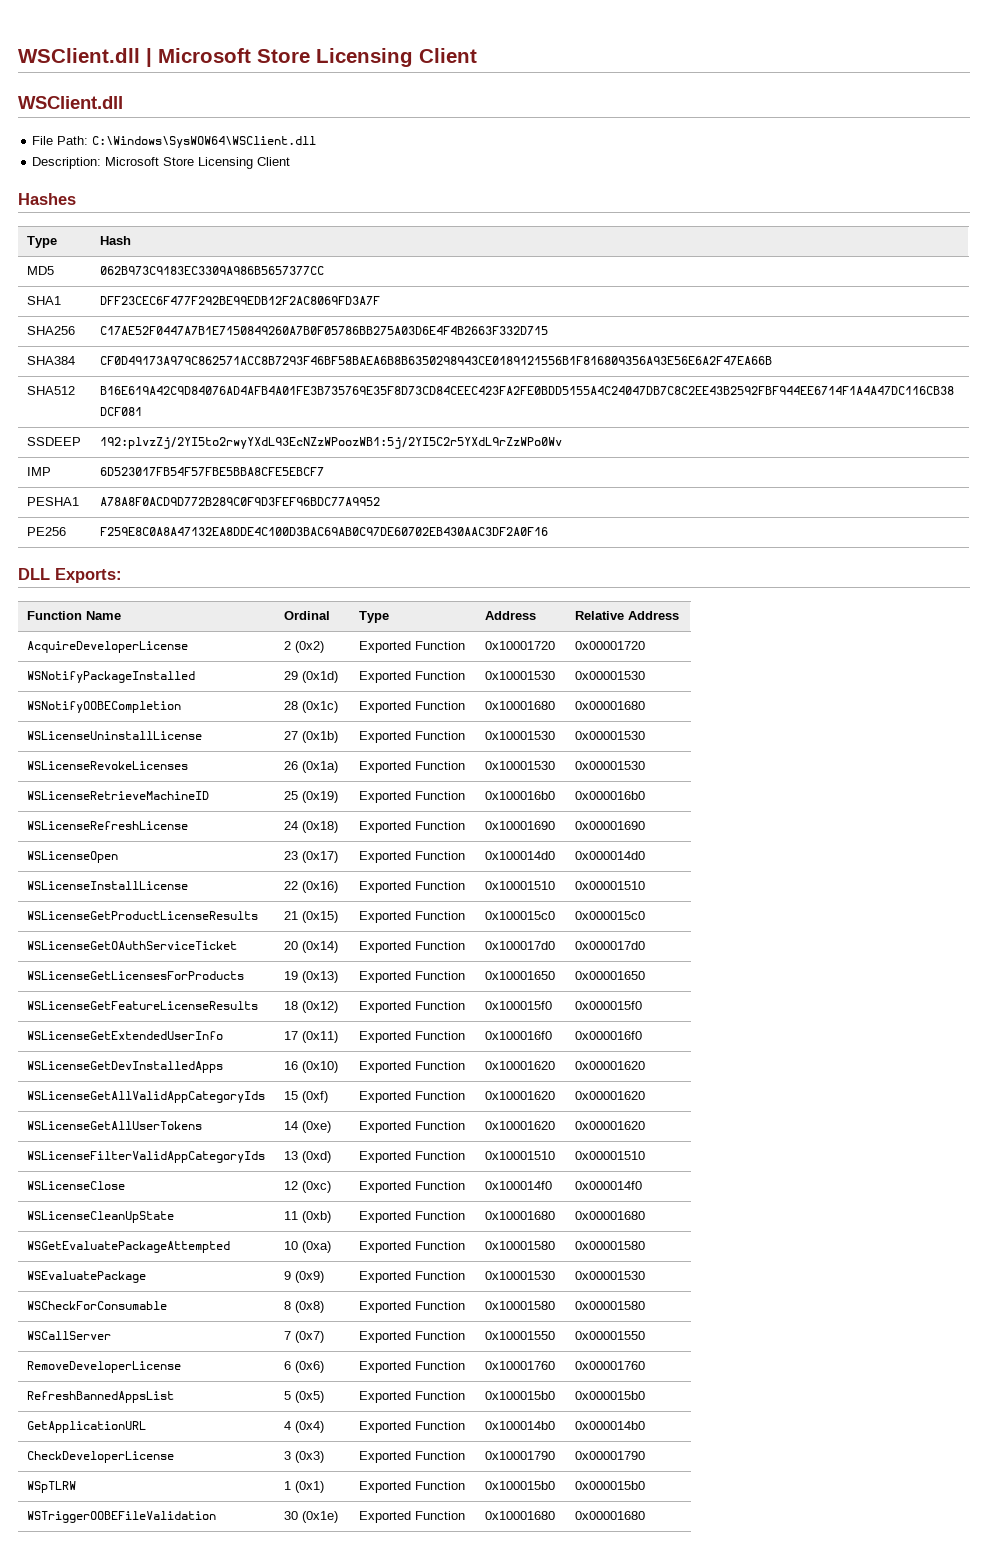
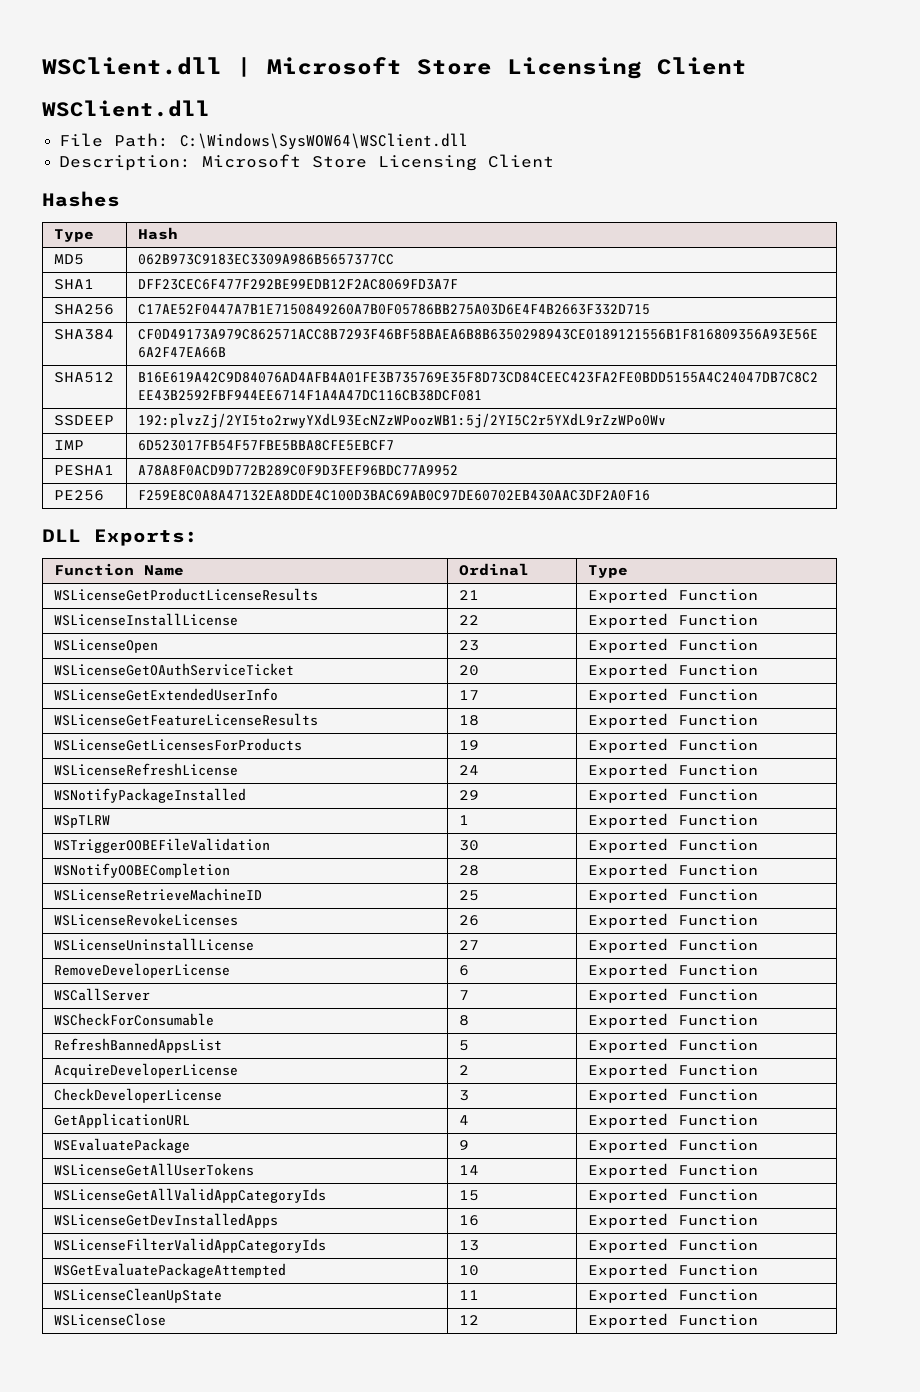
- Function Name | Ordinal | Type | Address | Relative Address
+ Function Name | Ordinal | Type
+ WSLicenseGetProductLicenseResults | 21 | Exported Function
+ WSLicenseInstallLicense | 22 | Exported Function
+ WSLicenseOpen | 23 | Exported Function
+ WSLicenseGetOAuthServiceTicket | 20 | Exported Function
+ WSLicenseGetExtendedUserInfo | 17 | Exported Function
+ WSLicenseGetFeatureLicenseResults | 18 | Exported Function
+ WSLicenseGetLicensesForProducts | 19 | Exported Function
+ WSLicenseRefreshLicense | 24 | Exported Function
+ WSNotifyPackageInstalled | 29 | Exported Function
+ WSpTLRW | 1 | Exported Function
+ WSTriggerOOBEFileValidation | 30 | Exported Function
+ WSNotifyOOBECompletion | 28 | Exported Function
+ WSLicenseRetrieveMachineID | 25 | Exported Function
+ WSLicenseRevokeLicenses | 26 | Exported Function
+ WSLicenseUninstallLicense | 27 | Exported Function
+ RemoveDeveloperLicense | 6 | Exported Function
+ WSCallServer | 7 | Exported Function
+ WSCheckForConsumable | 8 | Exported Function
+ RefreshBannedAppsList | 5 | Exported Function
- AcquireDeveloperLicense | 2 (0x2) | Exported Function | 0x10001720 | 0x00001720
- WSNotifyPackageInstalled | 29 (0x1d) | Exported Function | 0x10001530 | 0x00001530
- WSNotifyOOBECompletion | 28 (0x1c) | Exported Function | 0x10001680 | 0x00001680
- WSLicenseUninstallLicense | 27 (0x1b) | Exported Function | 0x10001530 | 0x00001530
- WSLicenseRevokeLicenses | 26 (0x1a) | Exported Function | 0x10001530 | 0x00001530
- WSLicenseRetrieveMachineID | 25 (0x19) | Exported Function | 0x100016b0 | 0x000016b0
- WSLicenseRefreshLicense | 24 (0x18) | Exported Function | 0x10001690 | 0x00001690
- WSLicenseOpen | 23 (0x17) | Exported Function | 0x100014d0 | 0x000014d0
- WSLicenseInstallLicense | 22 (0x16) | Exported Function | 0x10001510 | 0x00001510
- WSLicenseGetProductLicenseResults | 21 (0x15) | Exported Function | 0x100015c0 | 0x000015c0
- WSLicenseGetOAuthServiceTicket | 20 (0x14) | Exported Function | 0x100017d0 | 0x000017d0
- WSLicenseGetLicensesForProducts | 19 (0x13) | Exported Function | 0x10001650 | 0x00001650
- WSLicenseGetFeatureLicenseResults | 18 (0x12) | Exported Function | 0x100015f0 | 0x000015f0
- WSLicenseGetExtendedUserInfo | 17 (0x11) | Exported Function | 0x100016f0 | 0x000016f0
+ AcquireDeveloperLicense | 2 | Exported Function
+ CheckDeveloperLicense | 3 | Exported Function
+ GetApplicationURL | 4 | Exported Function
+ WSEvaluatePackage | 9 | Exported Function
+ WSLicenseGetAllUserTokens | 14 | Exported Function
+ WSLicenseGetAllValidAppCategoryIds | 15 | Exported Function
- WSLicenseGetDevInstalledApps | 16 (0x10) | Exported Function | 0x10001620 | 0x00001620
- WSLicenseGetAllValidAppCategoryIds | 15 (0xf) | Exported Function | 0x10001620 | 0x00001620
- WSLicenseGetAllUserTokens | 14 (0xe) | Exported Function | 0x10001620 | 0x00001620
+ WSLicenseGetDevInstalledApps | 16 | Exported Function
- WSLicenseFilterValidAppCategoryIds | 13 (0xd) | Exported Function | 0x10001510 | 0x00001510
+ WSLicenseFilterValidAppCategoryIds | 13 | Exported Function
+ WSGetEvaluatePackageAttempted | 10 | Exported Function
+ WSLicenseCleanUpState | 11 | Exported Function
- WSLicenseClose | 12 (0xc) | Exported Function | 0x100014f0 | 0x000014f0
- WSLicenseCleanUpState | 11 (0xb) | Exported Function | 0x10001680 | 0x00001680
- WSGetEvaluatePackageAttempted | 10 (0xa) | Exported Function | 0x10001580 | 0x00001580
- WSEvaluatePackage | 9 (0x9) | Exported Function | 0x10001530 | 0x00001530
- WSCheckForConsumable | 8 (0x8) | Exported Function | 0x10001580 | 0x00001580
- WSCallServer | 7 (0x7) | Exported Function | 0x10001550 | 0x00001550
- RemoveDeveloperLicense | 6 (0x6) | Exported Function | 0x10001760 | 0x00001760
- RefreshBannedAppsList | 5 (0x5) | Exported Function | 0x100015b0 | 0x000015b0
- GetApplicationURL | 4 (0x4) | Exported Function | 0x100014b0 | 0x000014b0
- CheckDeveloperLicense | 3 (0x3) | Exported Function | 0x10001790 | 0x00001790
- WSpTLRW | 1 (0x1) | Exported Function | 0x100015b0 | 0x000015b0
- WSTriggerOOBEFileValidation | 30 (0x1e) | Exported Function | 0x10001680 | 0x00001680
+ WSLicenseClose | 12 | Exported Function

